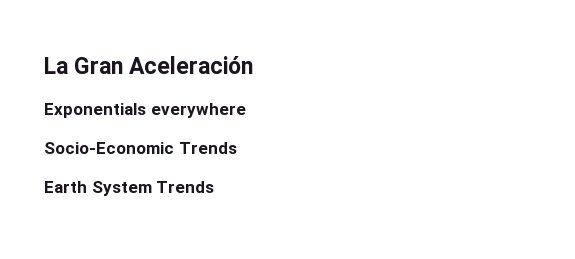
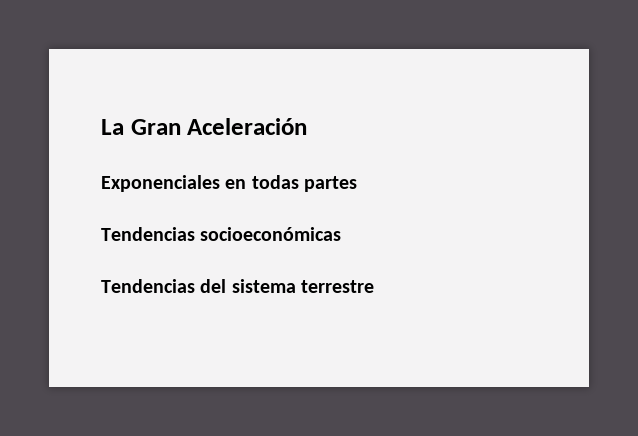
- Exponentials everywhere
- Socio-Economic Trends
- Earth System Trends
+ Exponenciales en todas partes
+ Tendencias socioeconómicas
+ Tendencias del sistema terrestre

